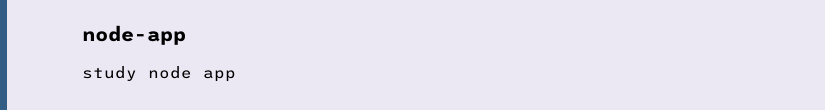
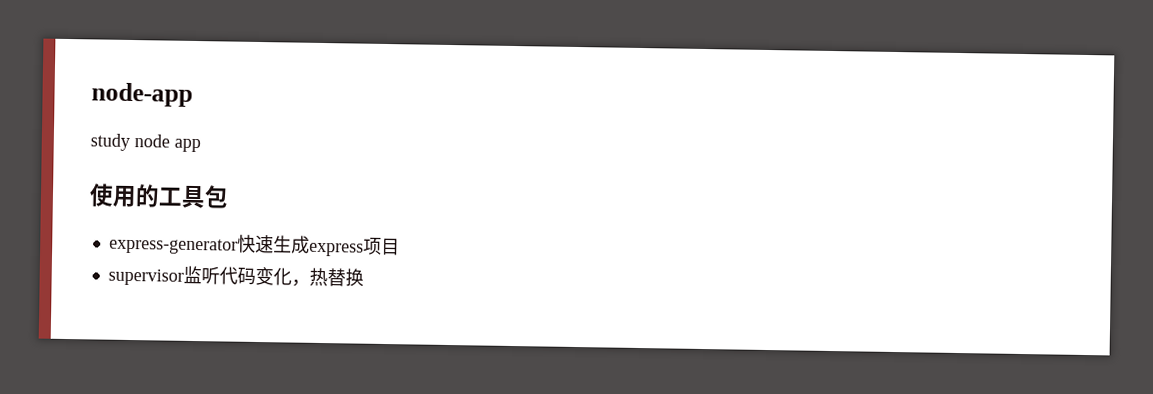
+ 使用的工具包
+ express-generator快速生成express项目
+ supervisor监听代码变化，热替换

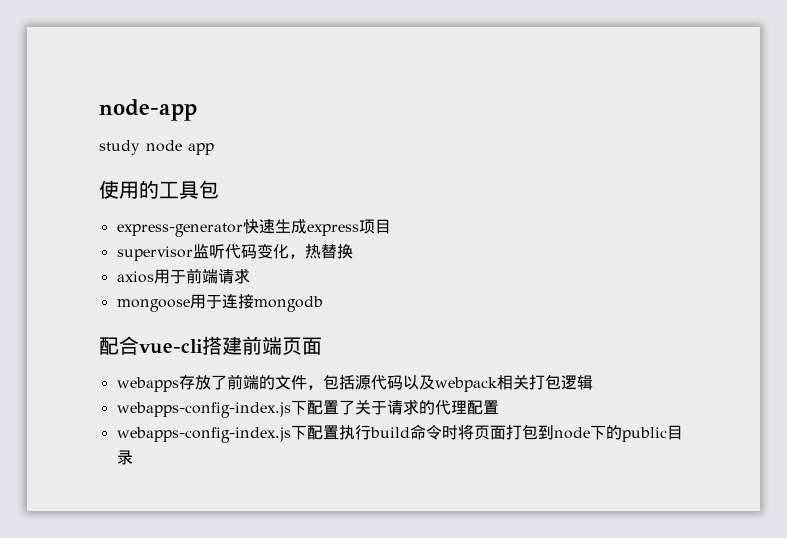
+ axios用于前端请求
+ mongoose用于连接mongodb
+ 配合vue-cli搭建前端页面
+ webapps存放了前端的文件，包括源代码以及webpack相关打包逻辑
+ webapps-config-index.js下配置了关于请求的代理配置
+ webapps-config-index.js下配置执行build命令时将页面打包到node下的public目录

